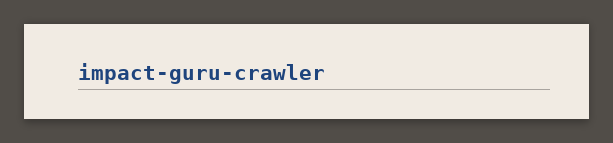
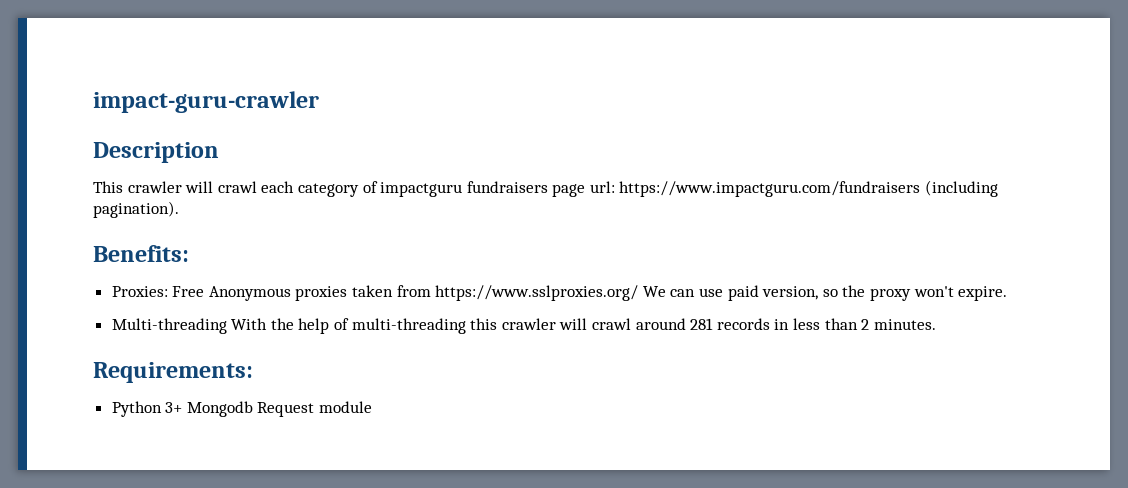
+ Description
+ This crawler will crawl each category of impactguru fundraisers page url: https://www.impactguru.com/fundraisers (including pagination).
+ Benefits:
+ Proxies: Free Anonymous proxies taken from https://www.sslproxies.org/ We can use paid version, so the proxy won't expire.
+ Multi-threading With the help of multi-threading this crawler will crawl around 281 records in less than 2 minutes.
+ Requirements:
+ Python 3+ Mongodb Request module

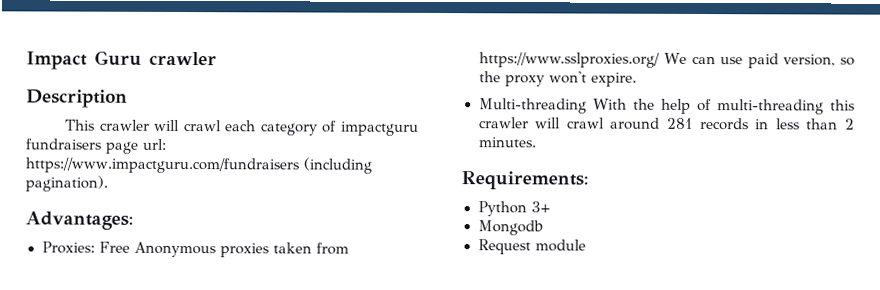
- impact-guru-crawler
+ Impact Guru crawler
- Benefits:
+ Advantages:
- Python 3+ Mongodb Request module
+ Python 3+
+ Mongodb
+ Request module

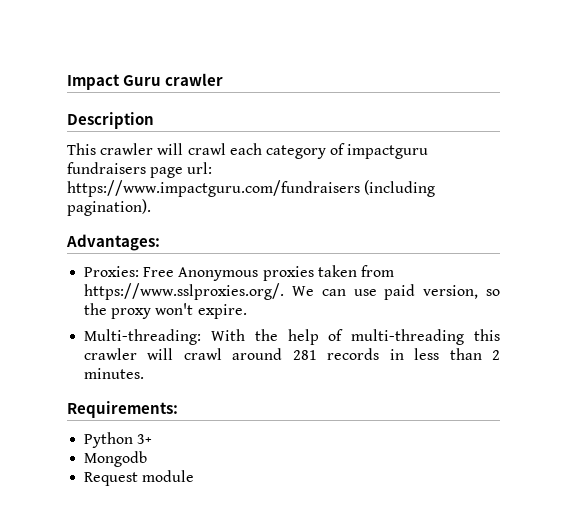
- Proxies: Free Anonymous proxies taken from https://www.sslproxies.org/ We can use paid version, so the proxy won't expire.
+ Proxies: Free Anonymous proxies taken from https://www.sslproxies.org/. We can use paid version, so the proxy won't expire.
- Multi-threading With the help of multi-threading this crawler will crawl around 281 records in less than 2 minutes.
+ Multi-threading: With the help of multi-threading this crawler will crawl around 281 records in less than 2 minutes.

